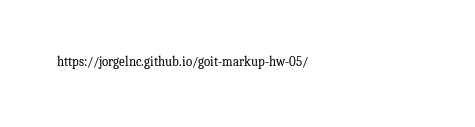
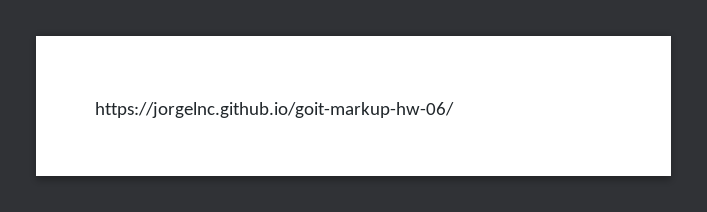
- https://jorgelnc.github.io/goit-markup-hw-05/
+ https://jorgelnc.github.io/goit-markup-hw-06/

